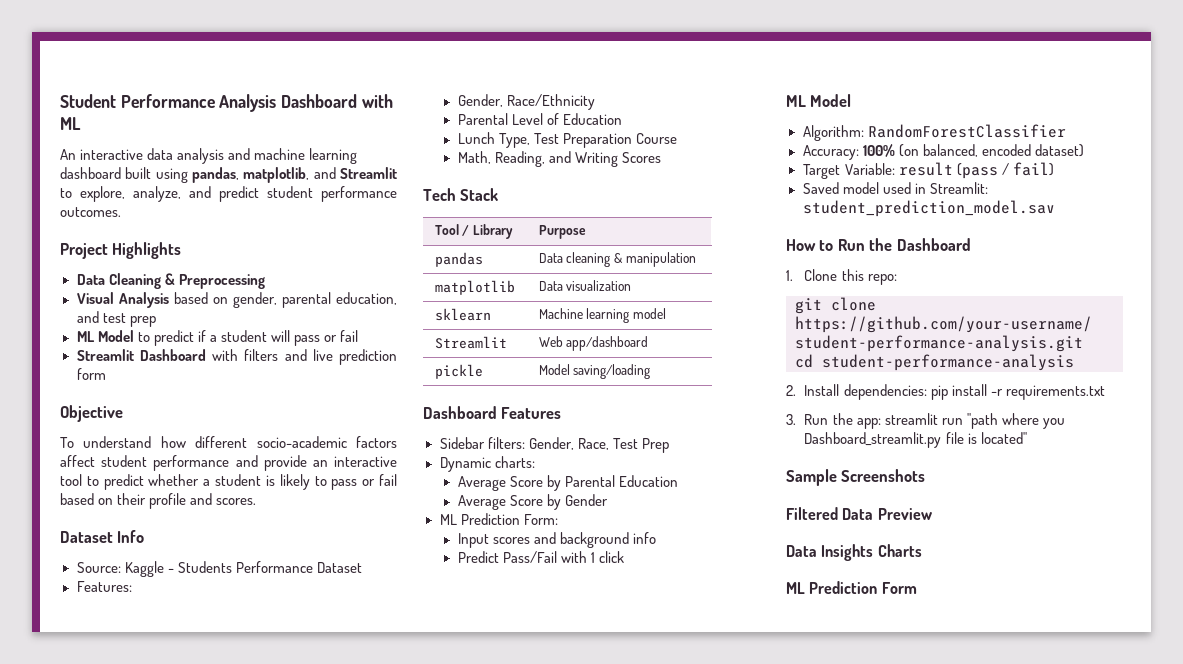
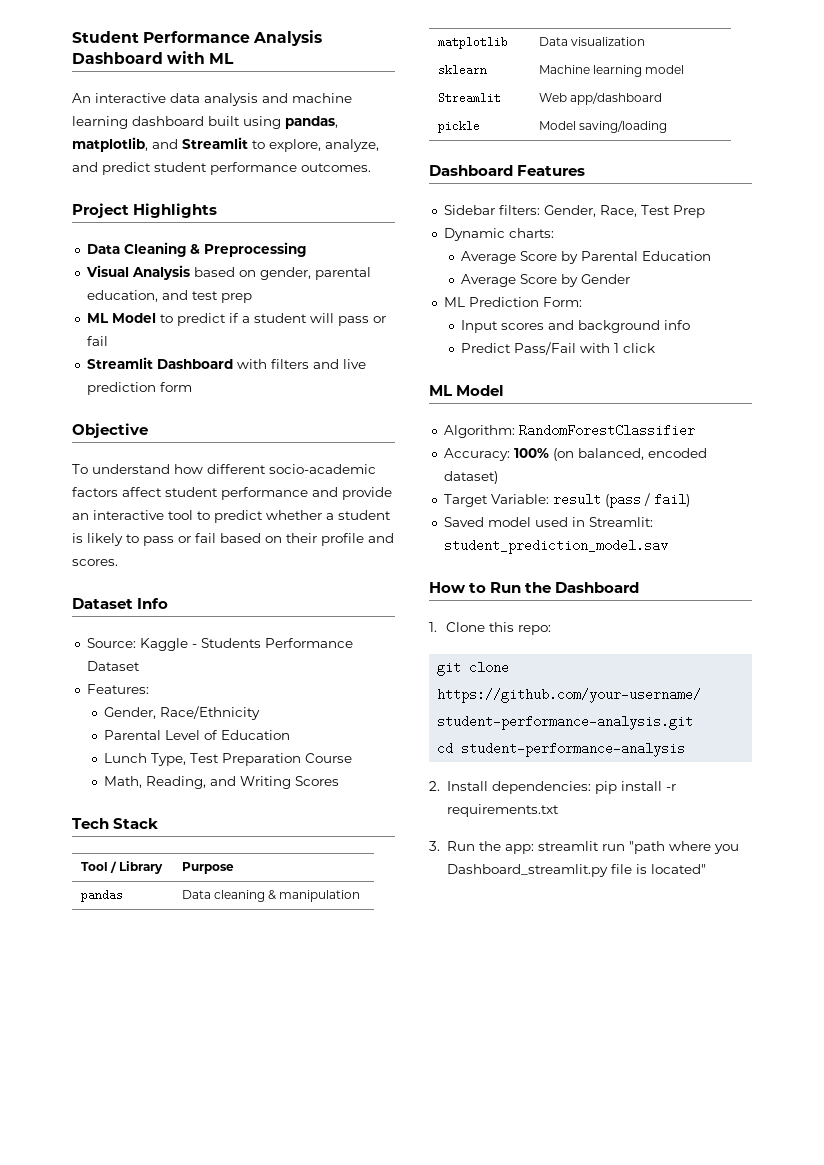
- Sample Screenshots
- Filtered Data Preview
- Data Insights Charts
- ML Prediction Form

